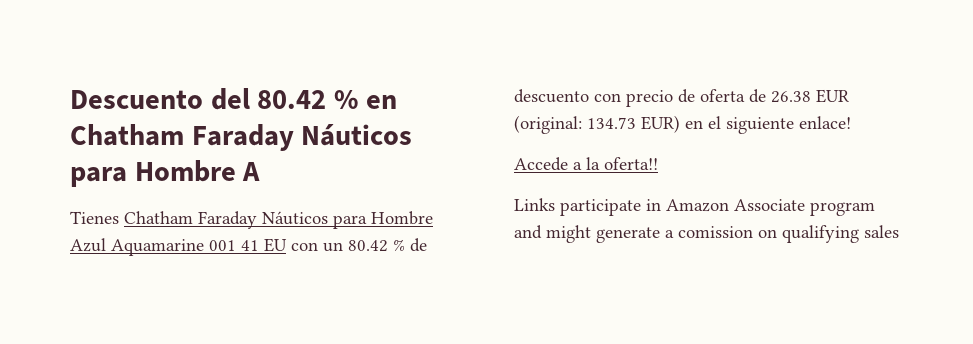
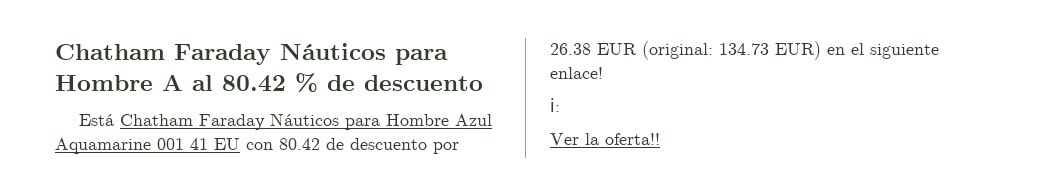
- Descuento del 80.42 % en Chatham Faraday Náuticos para Hombre A
- Tienes Chatham Faraday Náuticos para Hombre Azul Aquamarine 001 41 EU con un 80.42 % de descuento con precio de oferta de 26.38 EUR (original: 134.73 EUR) en el siguiente enlace!
+ Chatham Faraday Náuticos para Hombre A al 80.42 % de descuento
+ Está Chatham Faraday Náuticos para Hombre Azul Aquamarine 001 41 EU con 80.42 de descuento por 26.38 EUR (original: 134.73 EUR) en el siguiente enlace!
- Accede a la oferta!!
+ ℹ:
+ Ver la oferta!!
- Links participate in Amazon Associate program and might generate a comission on qualifying sales

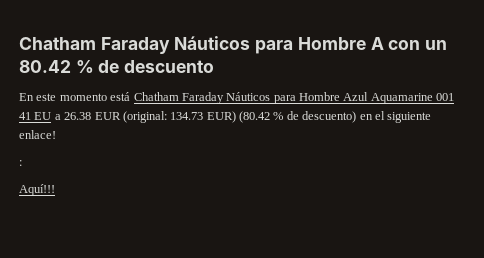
- Chatham Faraday Náuticos para Hombre A al 80.42 % de descuento
+ Chatham Faraday Náuticos para Hombre A con un 80.42 % de descuento
- Está Chatham Faraday Náuticos para Hombre Azul Aquamarine 001 41 EU con 80.42 de descuento por 26.38 EUR (original: 134.73 EUR) en el siguiente enlace!
+ En este momento está Chatham Faraday Náuticos para Hombre Azul Aquamarine 001 41 EU a 26.38 EUR (original: 134.73 EUR) (80.42 % de descuento) en el siguiente enlace!
- ℹ:
- Ver la oferta!!
+ :
+ Aquí!!!

